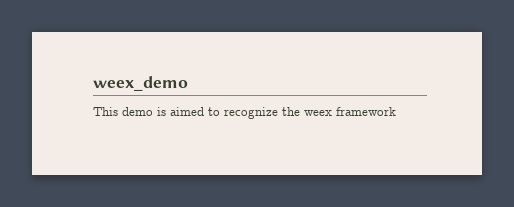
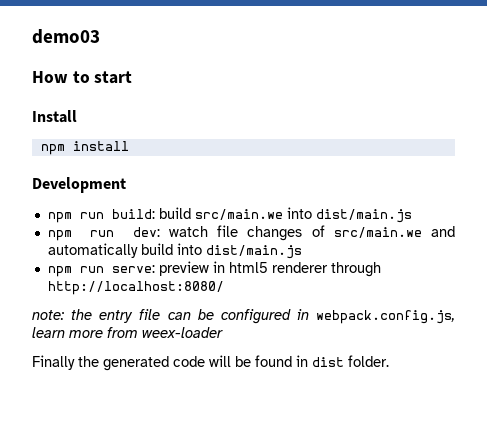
- weex_demo
- This demo is aimed to recognize the weex framework
+ demo03
+ How to start
+ Install
+ npm install
+ Development
+ npm run build: build src/main.we into dist/main.js
+ npm run dev: watch file changes of src/main.we and automatically build into dist/main.js
+ npm run serve: preview in html5 renderer through http://localhost:8080/
+ note: the entry file can be configured in webpack.config.js, learn more from weex-loader
+ Finally the generated code will be found in dist folder.

